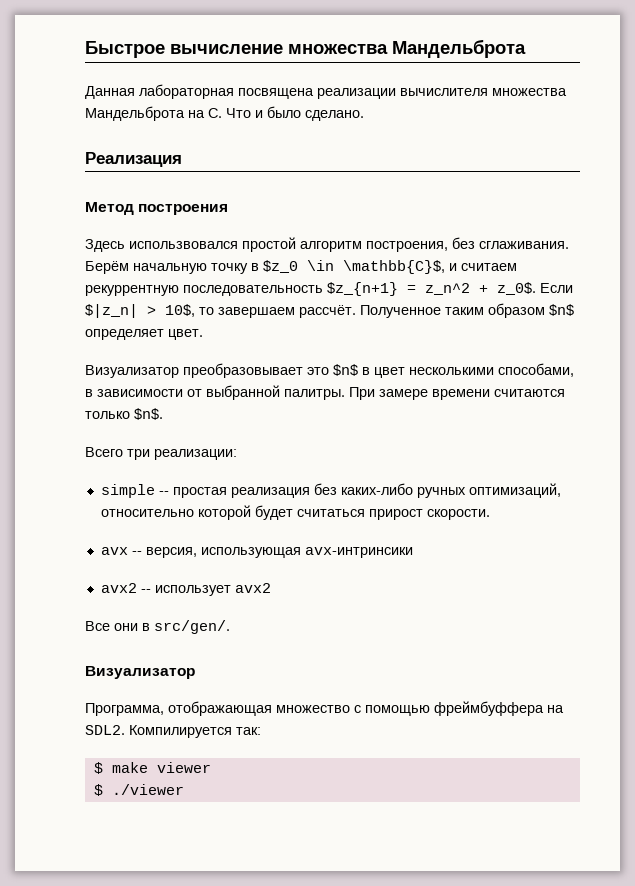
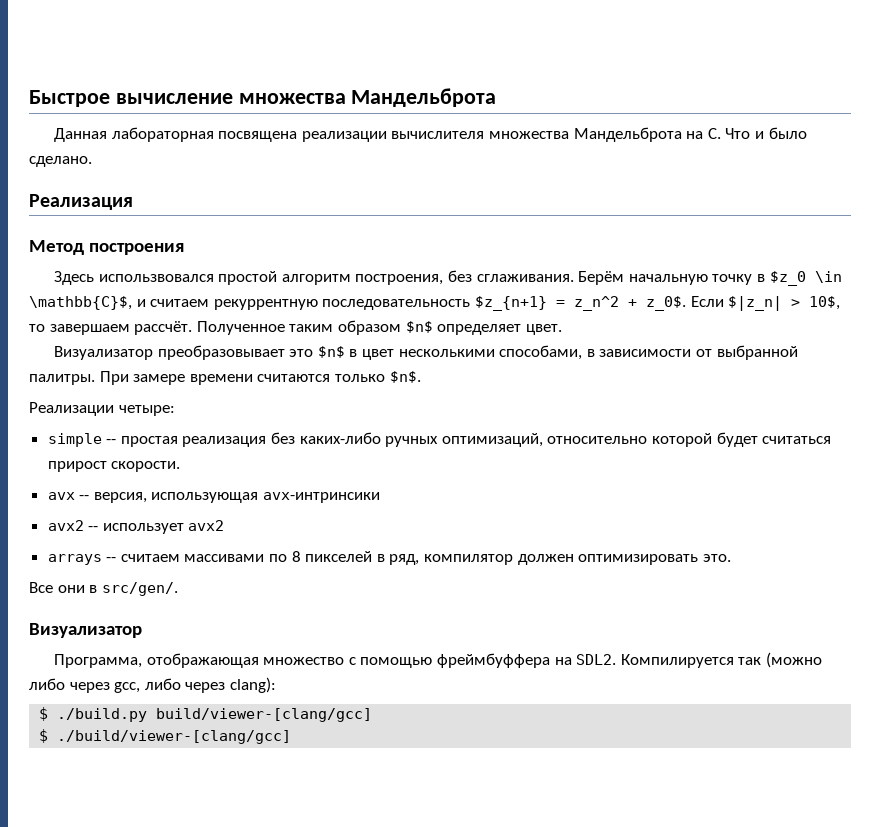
- Всего три реализации:
+ Реализации четыре:
+ arrays -- считаем массивами по 8 пикселей в ряд, компилятор должен оптимизировать это.
- Компилируется так:
- $ make viewer
- $ ./viewer
+ Компилируется так (можно либо через gcc, либо через clang):
+ $ ./build.py build/viewer-[clang/gcc]
+ $ ./build/viewer-[clang/gcc]

